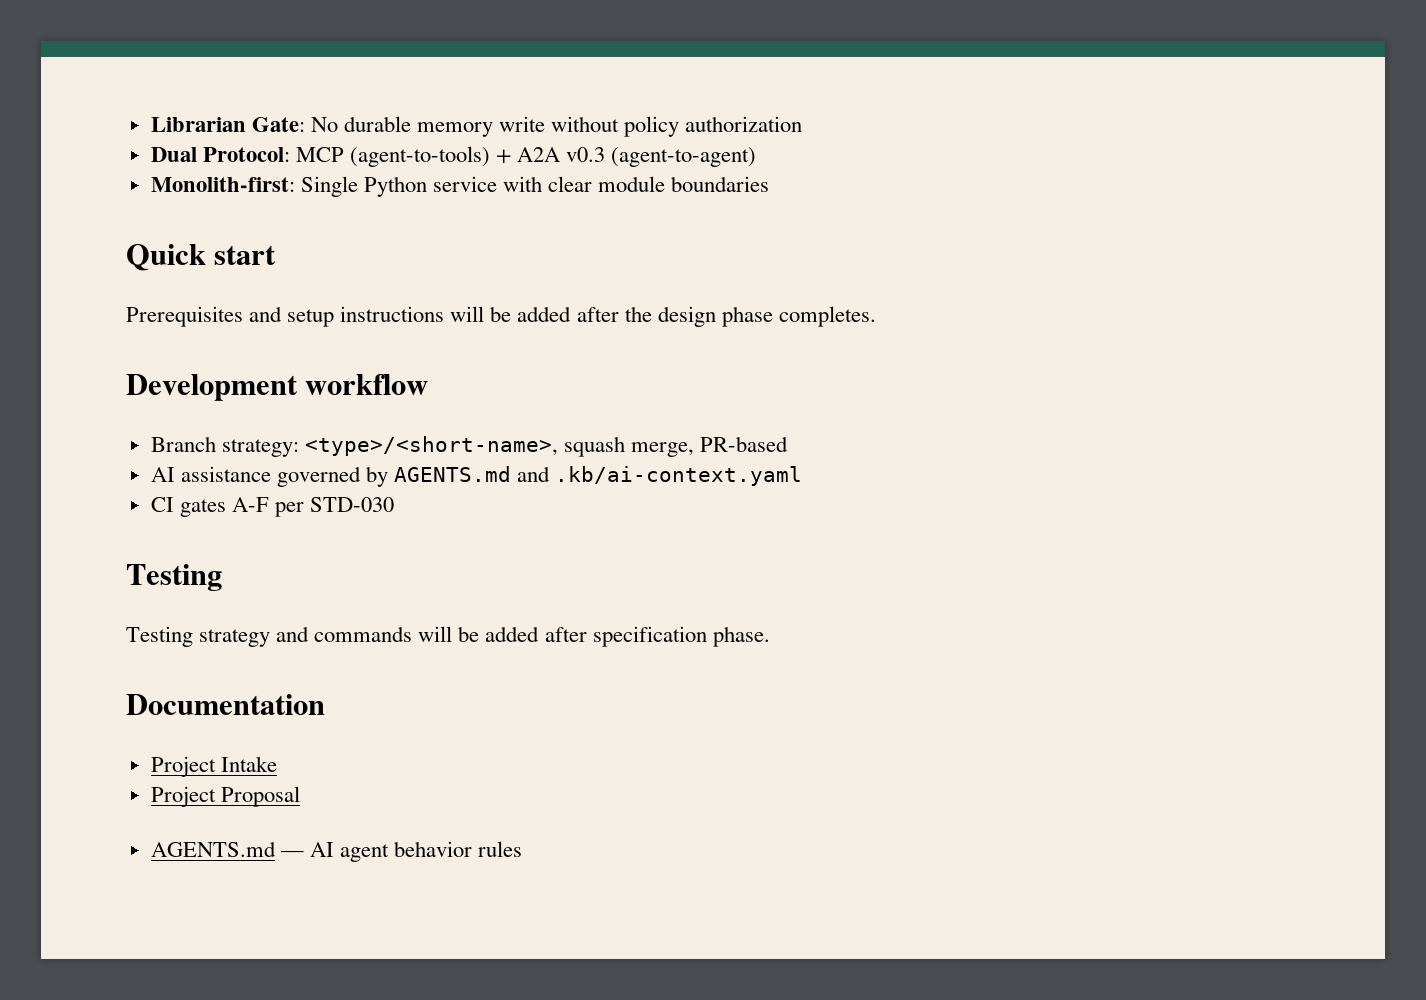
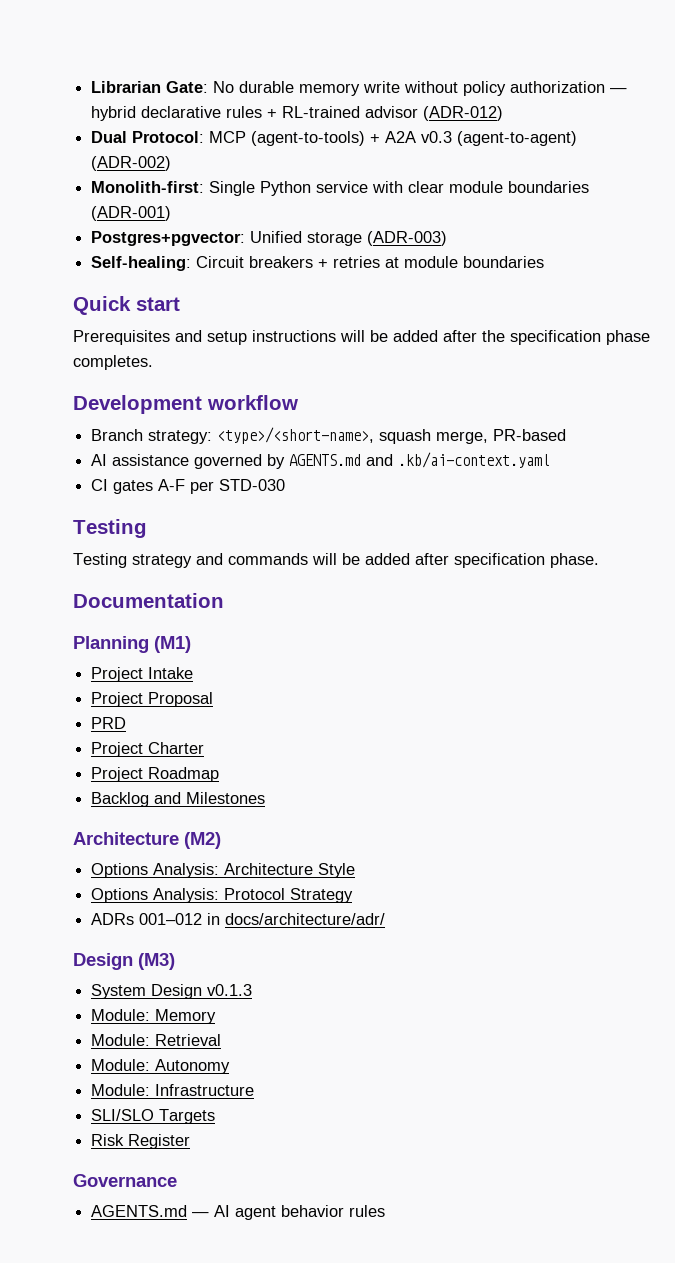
- Librarian Gate: No durable memory write without policy authorization
+ Librarian Gate: No durable memory write without policy authorization — hybrid declarative rules + RL-trained advisor (ADR-012)
- Dual Protocol: MCP (agent-to-tools) + A2A v0.3 (agent-to-agent)
+ Dual Protocol: MCP (agent-to-tools) + A2A v0.3 (agent-to-agent) (ADR-002)
- Monolith-first: Single Python service with clear module boundaries
+ Monolith-first: Single Python service with clear module boundaries (ADR-001)
+ Postgres+pgvector: Unified storage (ADR-003)
+ Self-healing: Circuit breakers + retries at module boundaries
- Prerequisites and setup instructions will be added after the design phase completes.
+ Prerequisites and setup instructions will be added after the specification phase completes.
+ Planning (M1)
+ PRD
+ Project Charter
+ Project Roadmap
+ Backlog and Milestones
+ Architecture (M2)
+ Options Analysis: Architecture Style
+ Options Analysis: Protocol Strategy
+ ADRs 001–012 in docs/architecture/adr/
+ Design (M3)
+ System Design v0.1.3
+ Module: Memory
+ Module: Retrieval
+ Module: Autonomy
+ Module: Infrastructure
+ SLI/SLO Targets
+ Risk Register
+ Governance

